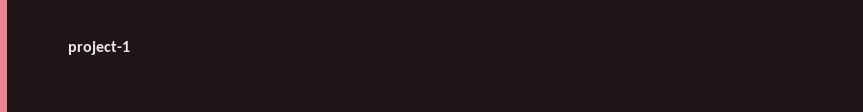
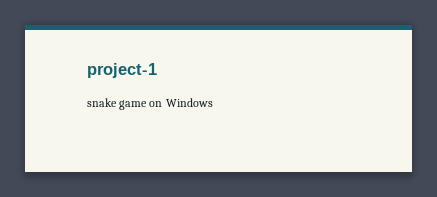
+ snake game on Windows

